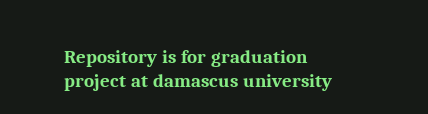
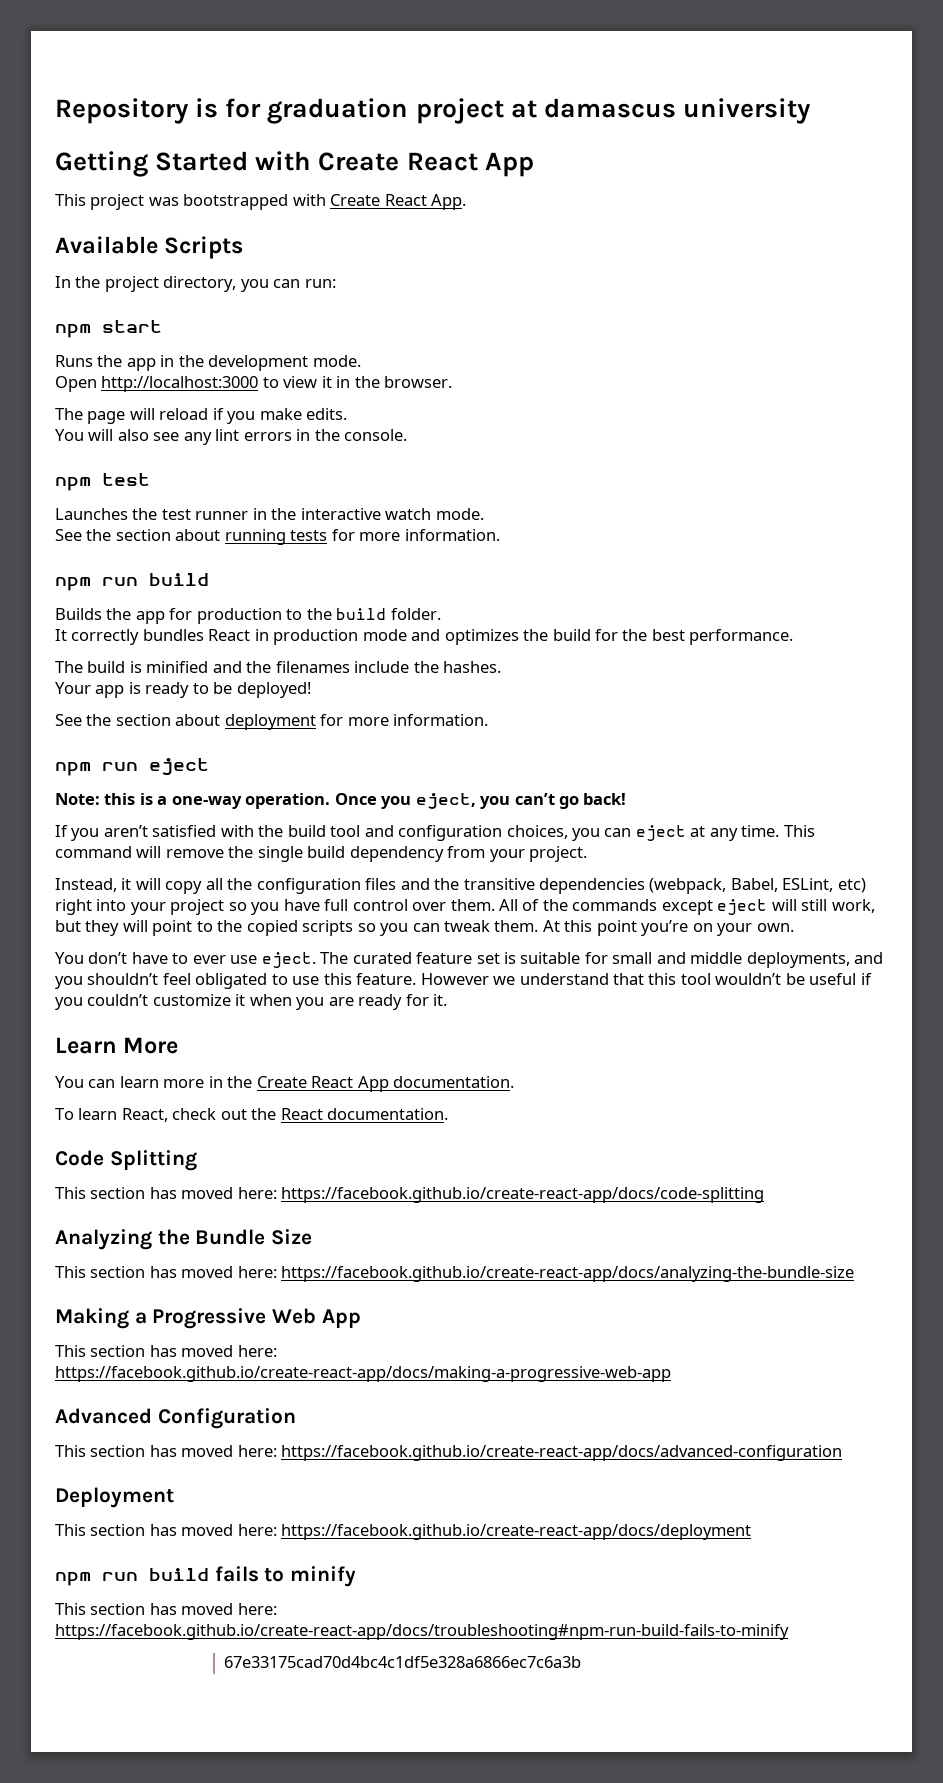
+ Getting Started with Create React App
+ This project was bootstrapped with Create React App.
+ Available Scripts
+ In the project directory, you can run:
+ npm start
+ Runs the app in the development mode.
+ Open http://localhost:3000 to view it in the browser.
+ The page will reload if you make edits.
+ You will also see any lint errors in the console.
+ npm test
+ Launches the test runner in the interactive watch mode.
+ See the section about running tests for more information.
+ npm run build
+ Builds the app for production to the build folder.
+ It correctly bundles React in production mode and optimizes the build for the best performance.
+ The build is minified and the filenames include the hashes.
+ Your app is ready to be deployed!
+ See the section about deployment for more information.
+ npm run eject
+ Note: this is a one-way operation. Once you eject, you can’t go back!
+ If you aren’t satisfied with the build tool and configuration choices, you can eject at any time. This command will remove the single build dependency from your project.
+ Instead, it will copy all the configuration files and the transitive dependencies (webpack, Babel, ESLint, etc) right into your project so you have full control over them. All of the commands except eject will still work, but they will point to the copied scripts so you can tweak them. At this point you’re on your own.
+ You don’t have to ever use eject. The curated feature set is suitable for small and middle deployments, and you shouldn’t feel obligated to use this feature. However we understand that this tool wouldn’t be useful if you couldn’t customize it when you are ready for it.
+ Learn More
+ You can learn more in the Create React App documentation.
+ To learn React, check out the React documentation.
+ Code Splitting
+ This section has moved here: https://facebook.github.io/create-react-app/docs/code-splitting
+ Analyzing the Bundle Size
+ This section has moved here: https://facebook.github.io/create-react-app/docs/analyzing-the-bundle-size
+ Making a Progressive Web App
+ This section has moved here: https://facebook.github.io/create-react-app/docs/making-a-progressive-web-app
+ Advanced Configuration
+ This section has moved here: https://facebook.github.io/create-react-app/docs/advanced-configuration
+ Deployment
+ This section has moved here: https://facebook.github.io/create-react-app/docs/deployment
+ npm run build fails to minify
+ This section has moved here: https://facebook.github.io/create-react-app/docs/troubleshooting#npm-run-build-fails-to-minify
+ 67e33175cad70d4bc4c1df5e328a6866ec7c6a3b

